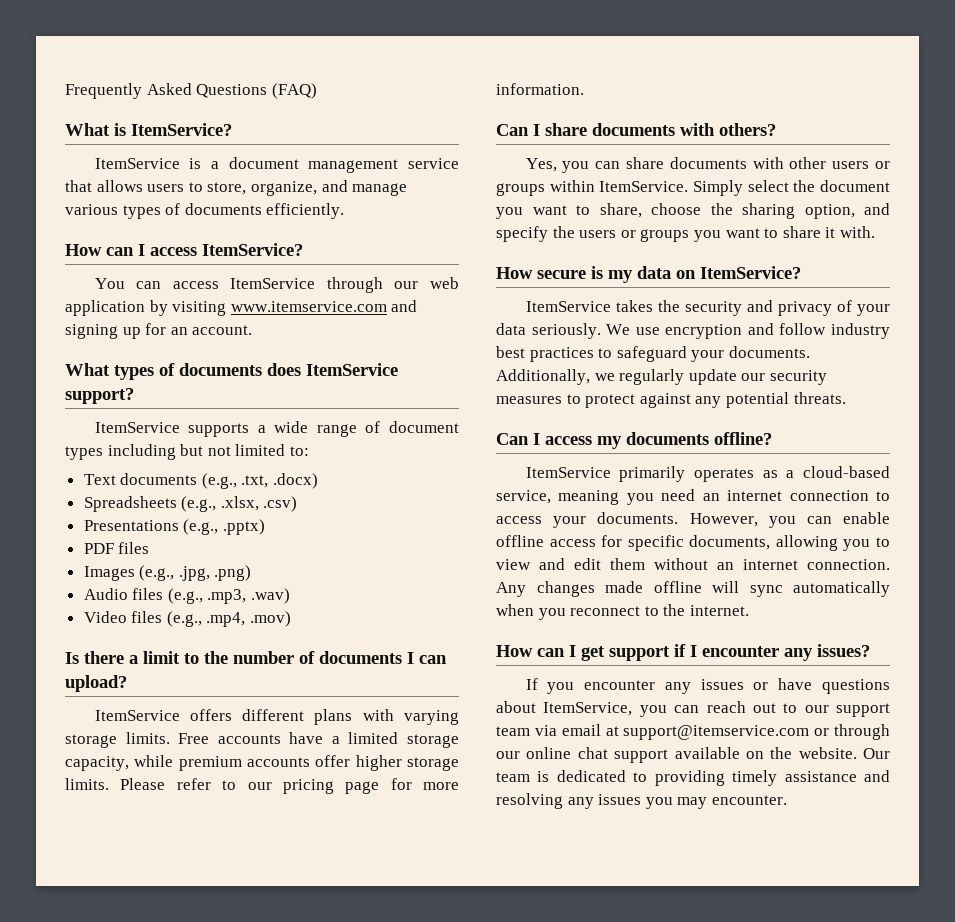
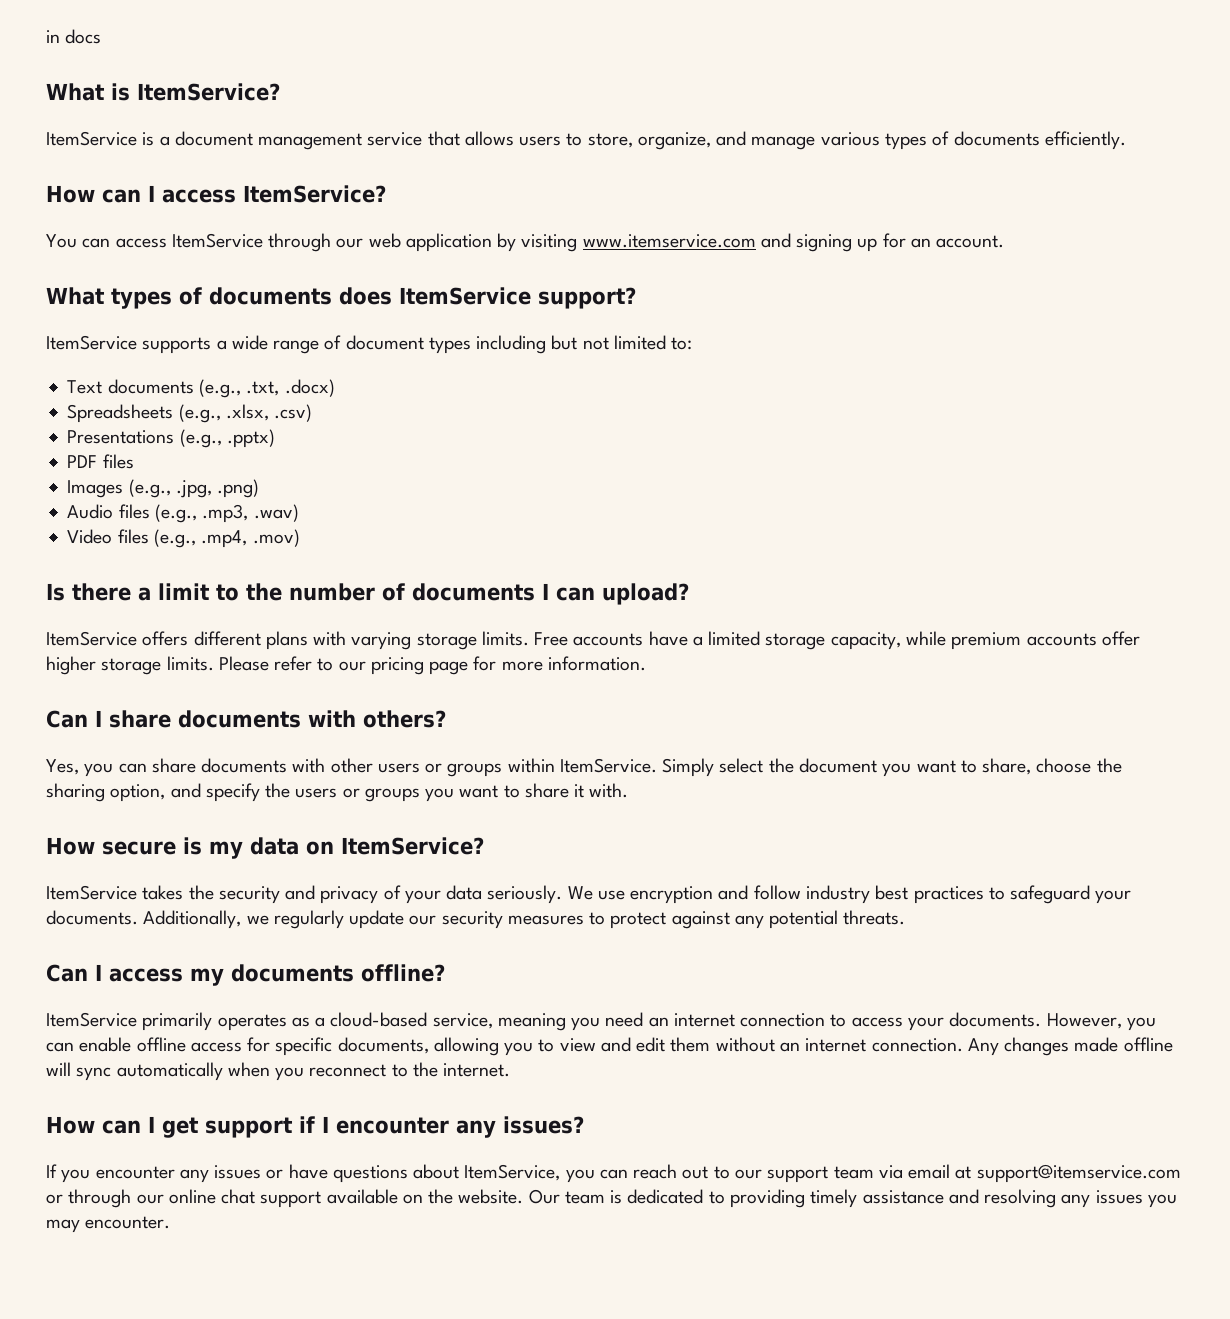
- Frequently Asked Questions (FAQ)
+ in docs

